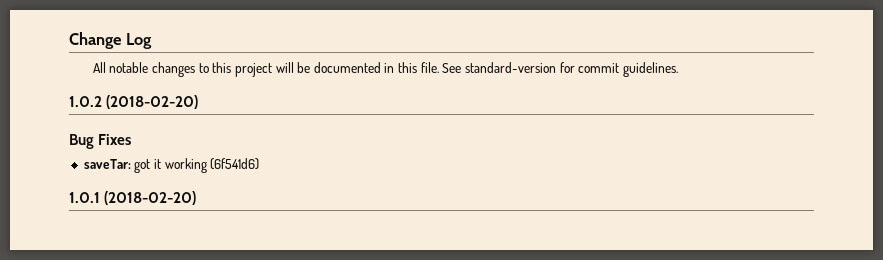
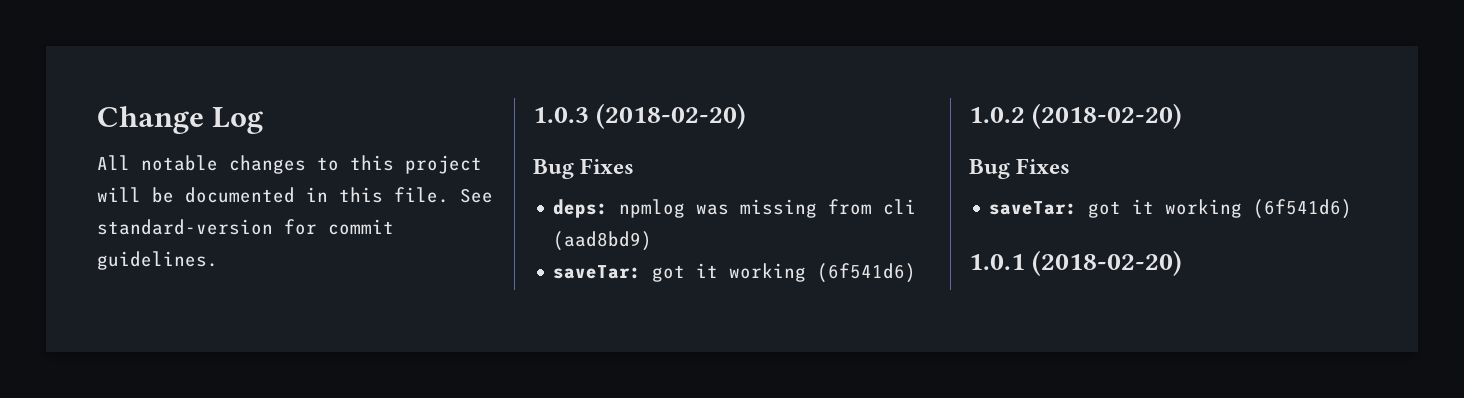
+ 1.0.3 (2018-02-20)
+ Bug Fixes
+ deps: npmlog was missing from cli (aad8bd9)
+ saveTar: got it working (6f541d6)

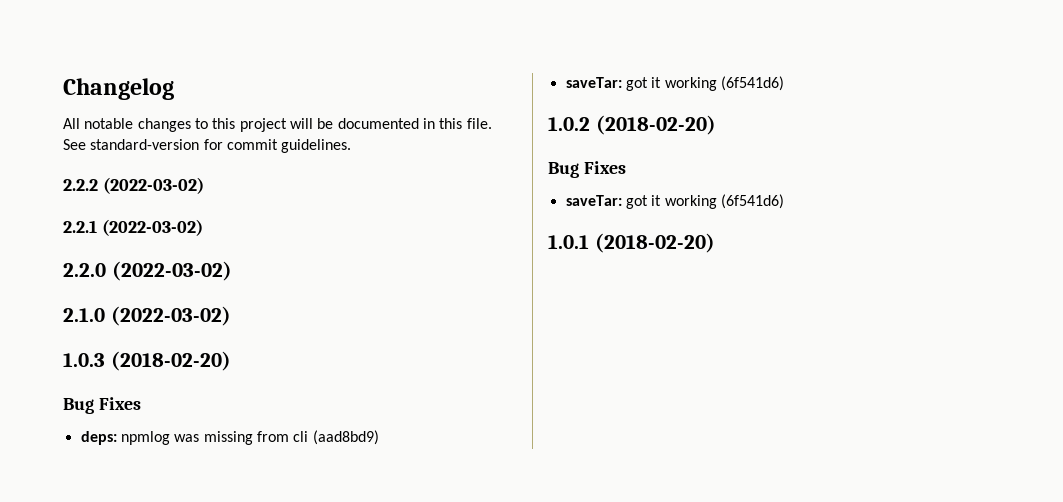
- Change Log
+ Changelog
+ 2.2.2 (2022-03-02)
+ 2.2.1 (2022-03-02)
+ 2.2.0 (2022-03-02)
+ 2.1.0 (2022-03-02)

